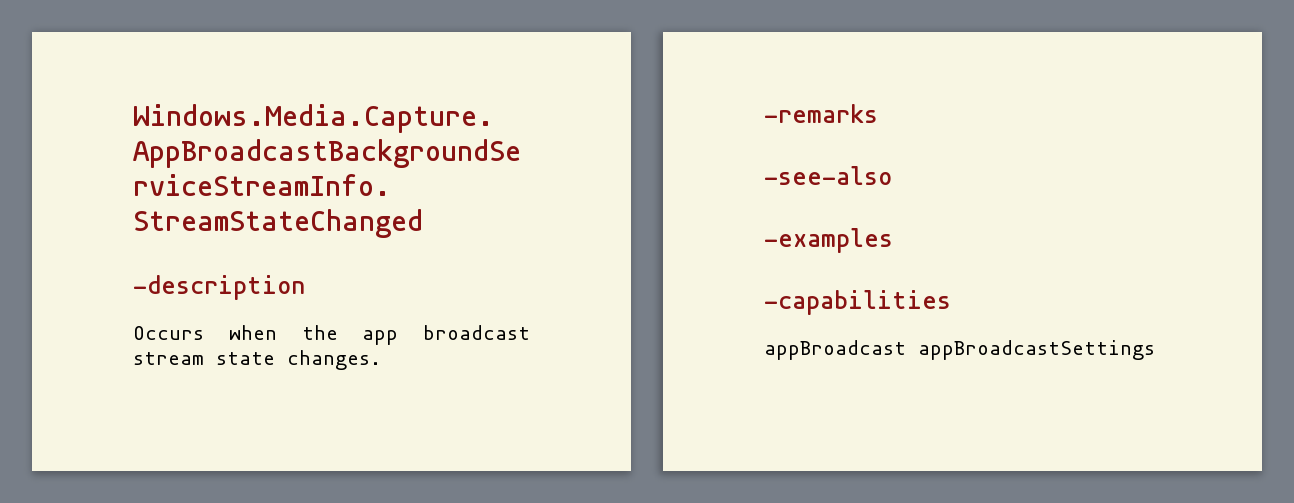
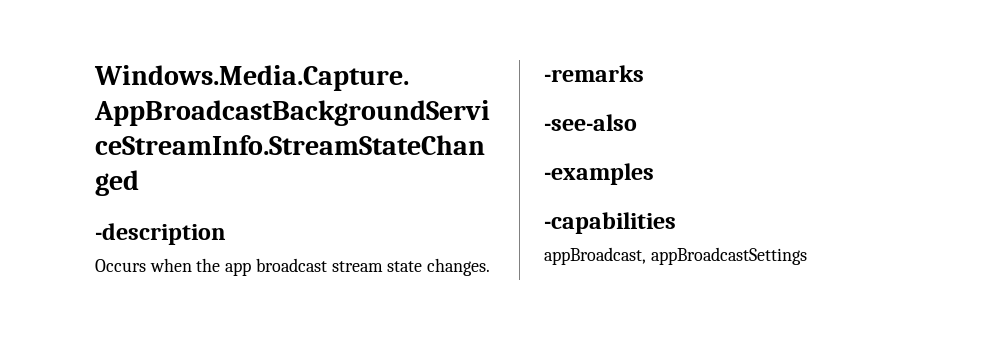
- appBroadcast appBroadcastSettings
+ appBroadcast, appBroadcastSettings

